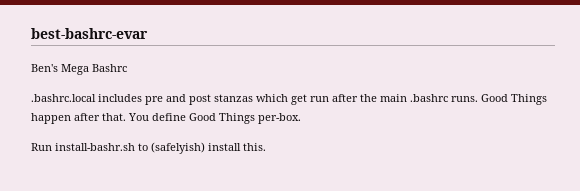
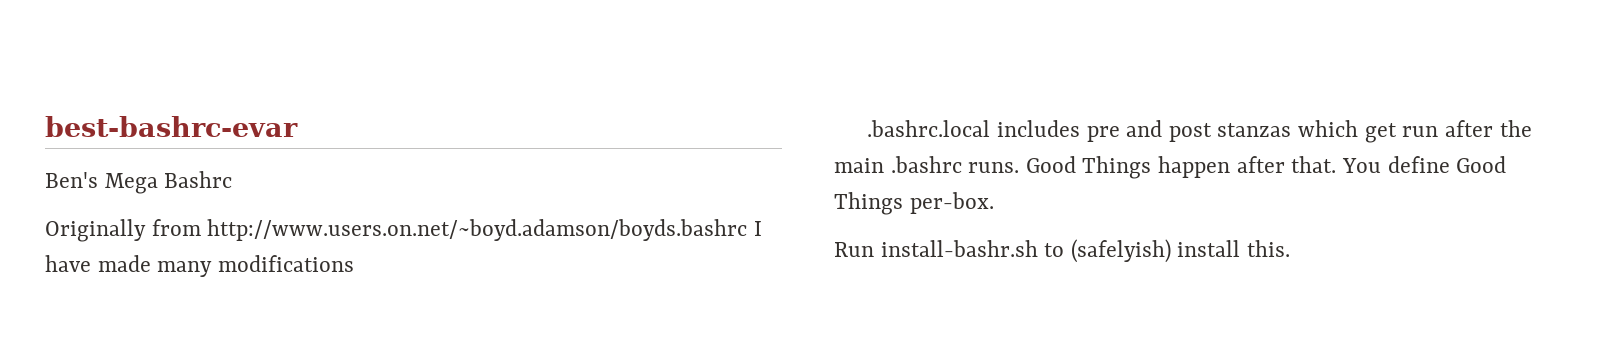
+ Originally from http://www.users.on.net/~boyd.adamson/boyds.bashrc I have made many modifications

